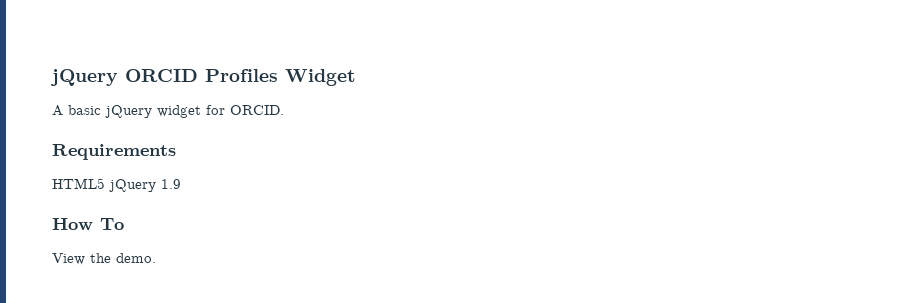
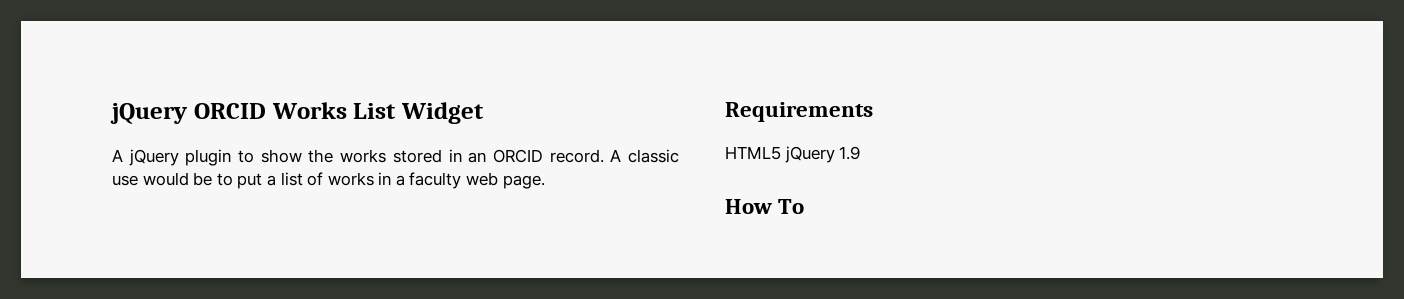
- jQuery ORCID Profiles Widget
+ jQuery ORCID Works List Widget
- A basic jQuery widget for ORCID.
+ A jQuery plugin to show the works stored in an ORCID record. A classic use would be to put a list of works in a faculty web page.
- View the demo.

